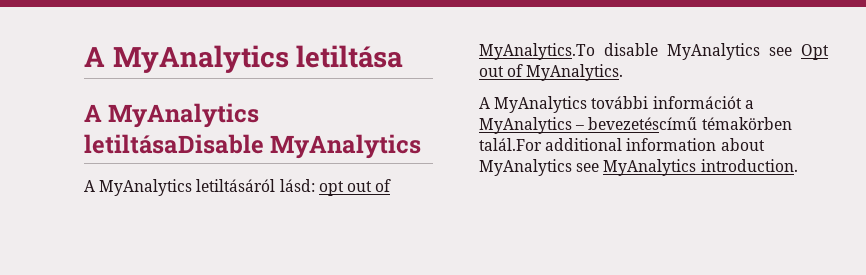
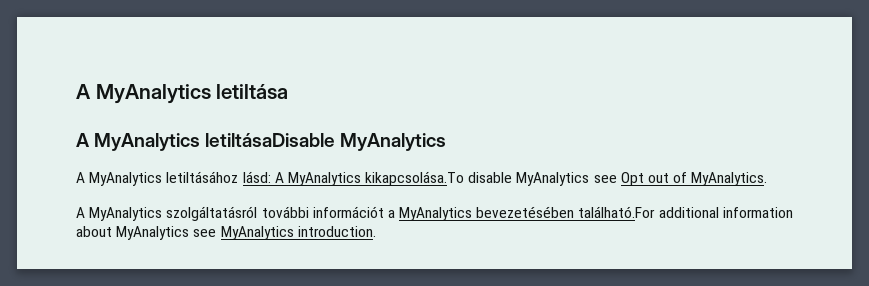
- A MyAnalytics letiltásáról lásd: opt out of MyAnalytics.To disable MyAnalytics see Opt out of MyAnalytics.
+ A MyAnalytics letiltásához lásd: A MyAnalytics kikapcsolása.To disable MyAnalytics see Opt out of MyAnalytics.
- A MyAnalytics további információt a MyAnalytics – bevezetéscímű témakörben talál.For additional information about MyAnalytics see MyAnalytics introduction.
+ A MyAnalytics szolgáltatásról további információt a MyAnalytics bevezetésében található.For additional information about MyAnalytics see MyAnalytics introduction.

